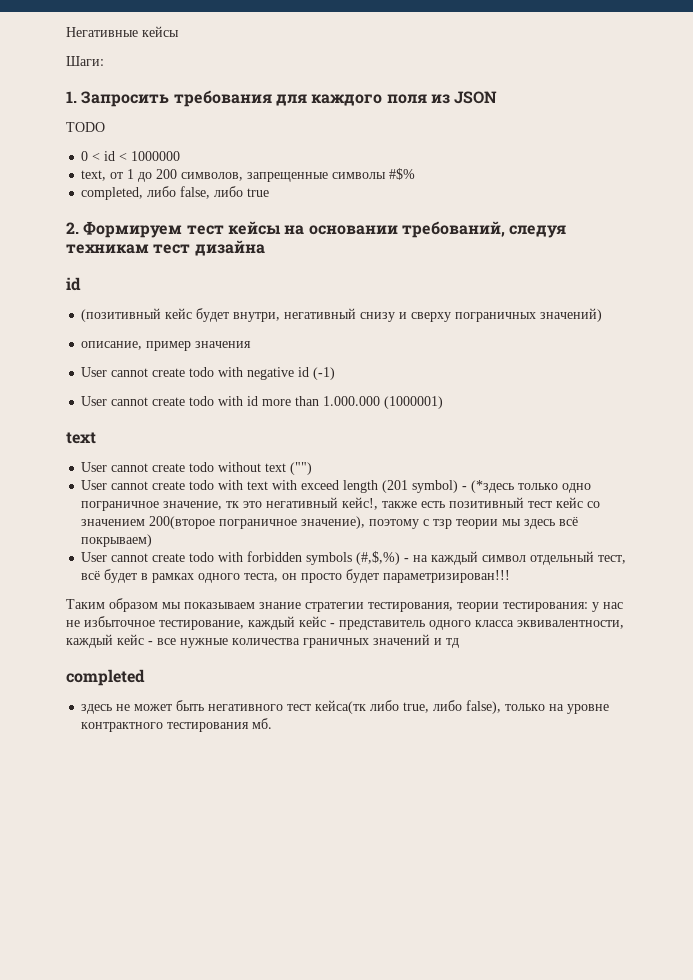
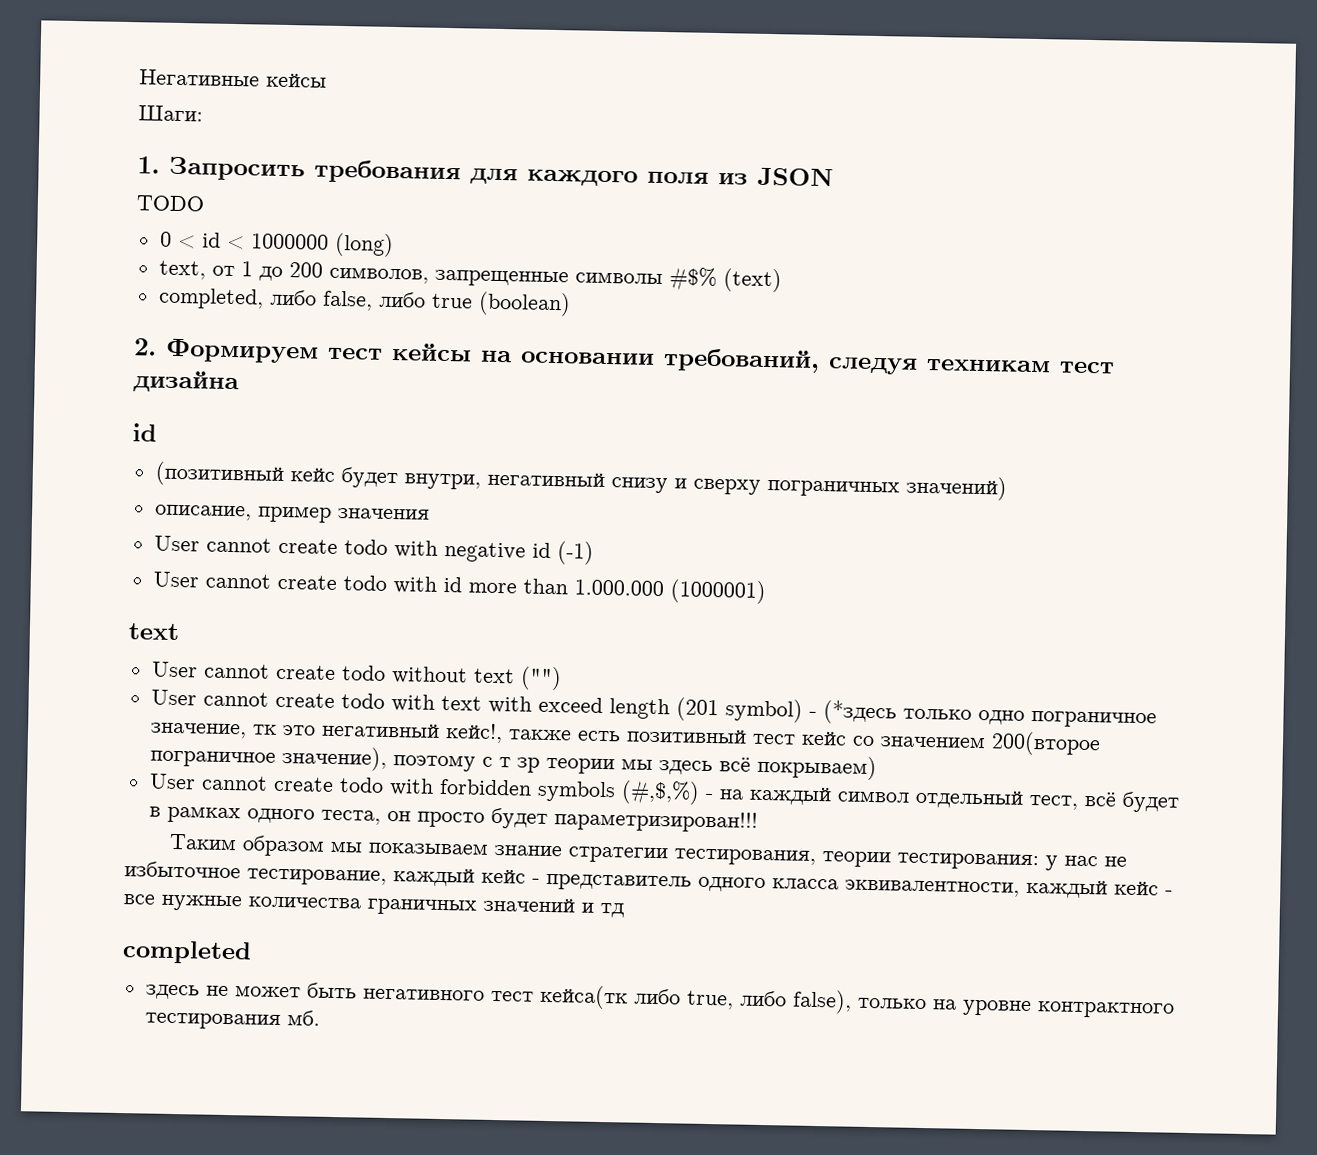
- 0 < id < 1000000
+ 0 < id < 1000000 (long)
- text, от 1 до 200 символов, запрещенные символы #$%
+ text, от 1 до 200 символов, запрещенные символы #$% (text)
- completed, либо false, либо true
+ completed, либо false, либо true (boolean)
- User cannot create todo with text with exceed length (201 symbol) - (*здесь только одно пограничное значение, тк это негативный кейс!, также есть позитивный тест кейс со значением 200(второе пограничное значение), поэтому с тзр теории мы здесь всё покрываем)
+ User cannot create todo with text with exceed length (201 symbol) - (*здесь только одно пограничное значение, тк это негативный кейс!, также есть позитивный тест кейс со значением 200(второе пограничное значение), поэтому с т зр теории мы здесь всё покрываем)

